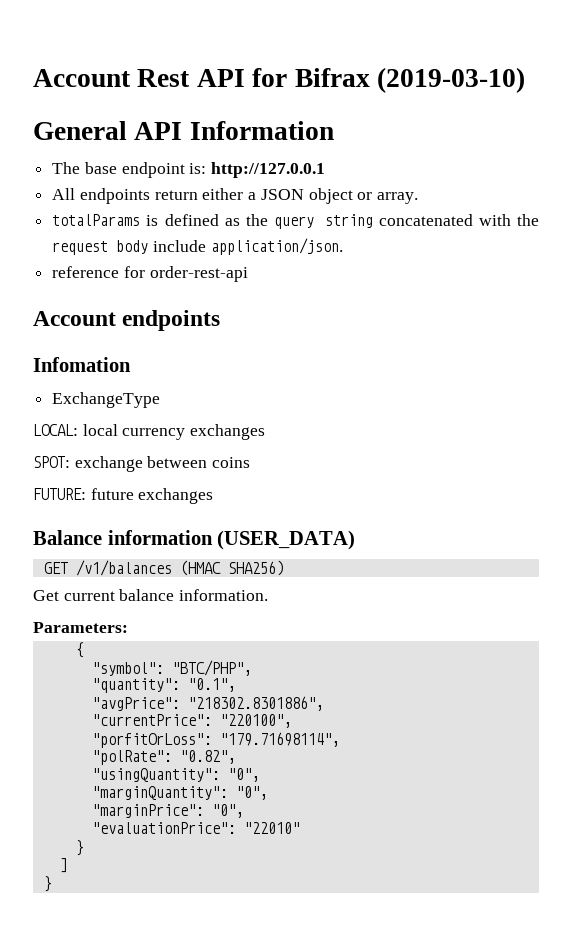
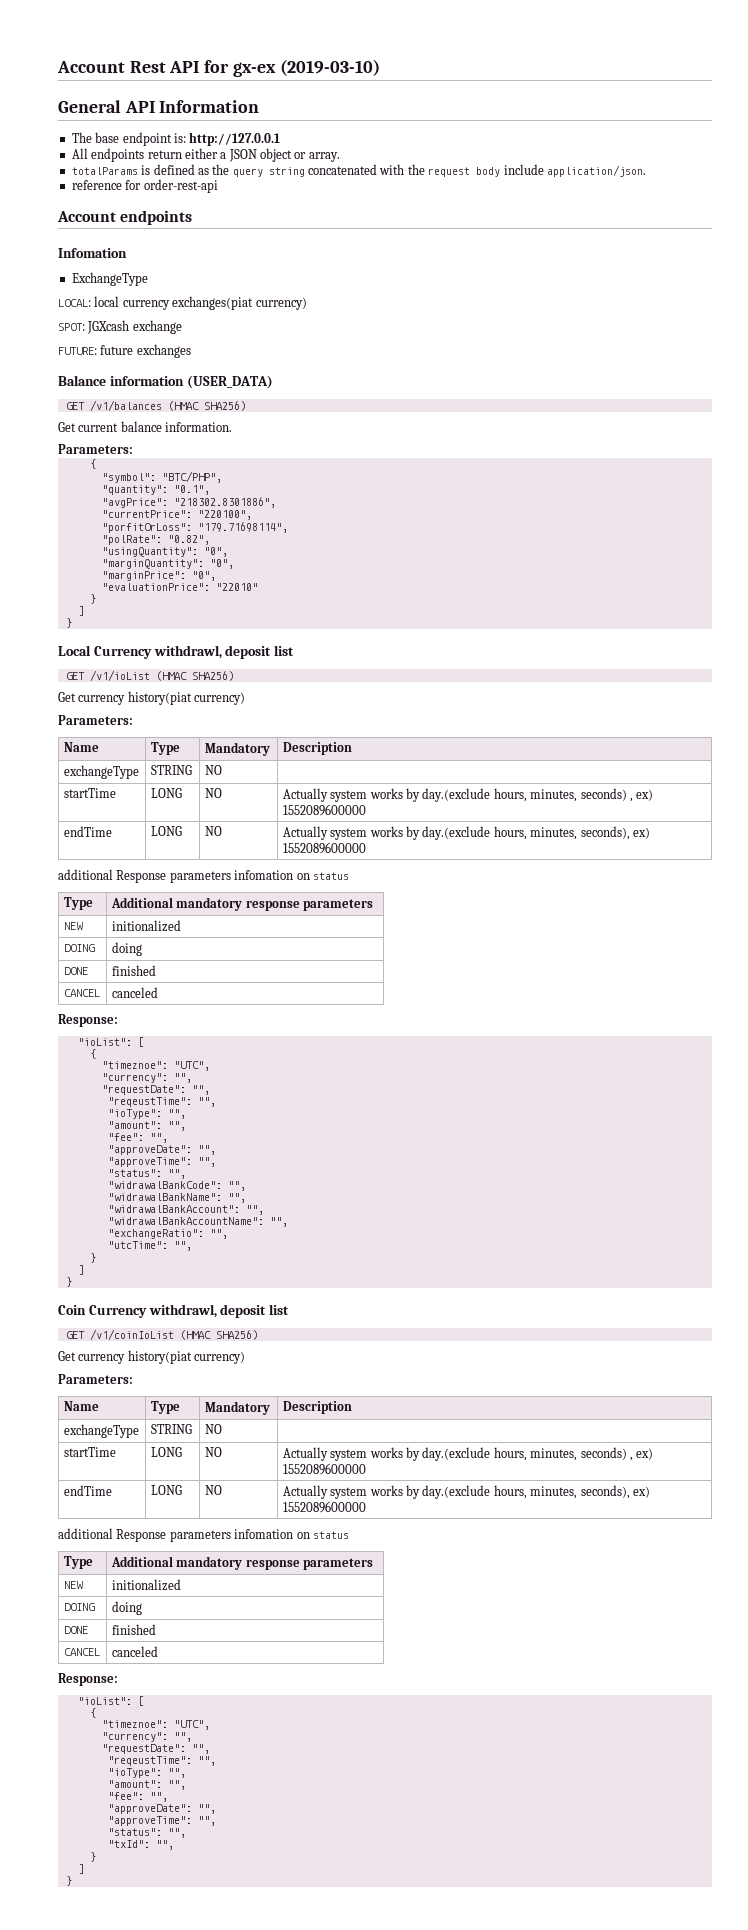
- Account Rest API for Bifrax (2019-03-10)
+ Account Rest API for gx-ex (2019-03-10)
- LOCAL: local currency exchanges
+ LOCAL: local currency exchanges(piat currency)
- SPOT: exchange between coins
+ SPOT: JGXcash exchange
+ Local Currency withdrawl, deposit list
+ GET /v1/ioList (HMAC SHA256)
+ Get currency history(piat currency)
+ Parameters:
+ Name | Type | Mandatory | Description
+ exchangeType | STRING | NO |
+ startTime | LONG | NO | Actually system works by day.(exclude hours, minutes, seconds) , ex) 1552089600000
+ endTime | LONG | NO | Actually system works by day.(exclude hours, minutes, seconds), ex) 1552089600000
+ additional Response parameters infomation on status
+ Type | Additional mandatory response parameters
+ NEW | initionalized
+ DOING | doing
+ DONE | finished
+ CANCEL | canceled
+ Response:
+ "ioList": [
+ {
+ "timeznoe": "UTC",
+ "currency": "",
+ "requestDate": "",
+ "reqeustTime": "",
+ "ioType": "",
+ "amount": "",
+ "fee": "",
+ "approveDate": "",
+ "approveTime": "",
+ "status": "",
+ "widrawalBankCode": "",
+ "widrawalBankName": "",
+ "widrawalBankAccount": "",
+ "widrawalBankAccountName": "",
+ "exchangeRatio": "",
+ "utcTime": "",
+ }
+ ]
+ }
+ Coin Currency withdrawl, deposit list
+ GET /v1/coinIoList (HMAC SHA256)
+ Get currency history(piat currency)
+ Parameters:
+ Name | Type | Mandatory | Description
+ exchangeType | STRING | NO |
+ startTime | LONG | NO | Actually system works by day.(exclude hours, minutes, seconds) , ex) 1552089600000
+ endTime | LONG | NO | Actually system works by day.(exclude hours, minutes, seconds), ex) 1552089600000
+ additional Response parameters infomation on status
+ Type | Additional mandatory response parameters
+ NEW | initionalized
+ DOING | doing
+ DONE | finished
+ CANCEL | canceled
+ Response:
+ "ioList": [
+ {
+ "timeznoe": "UTC",
+ "currency": "",
+ "requestDate": "",
+ "reqeustTime": "",
+ "ioType": "",
+ "amount": "",
+ "fee": "",
+ "approveDate": "",
+ "approveTime": "",
+ "status": "",
+ "txId": "",
+ }
+ ]
+ }

